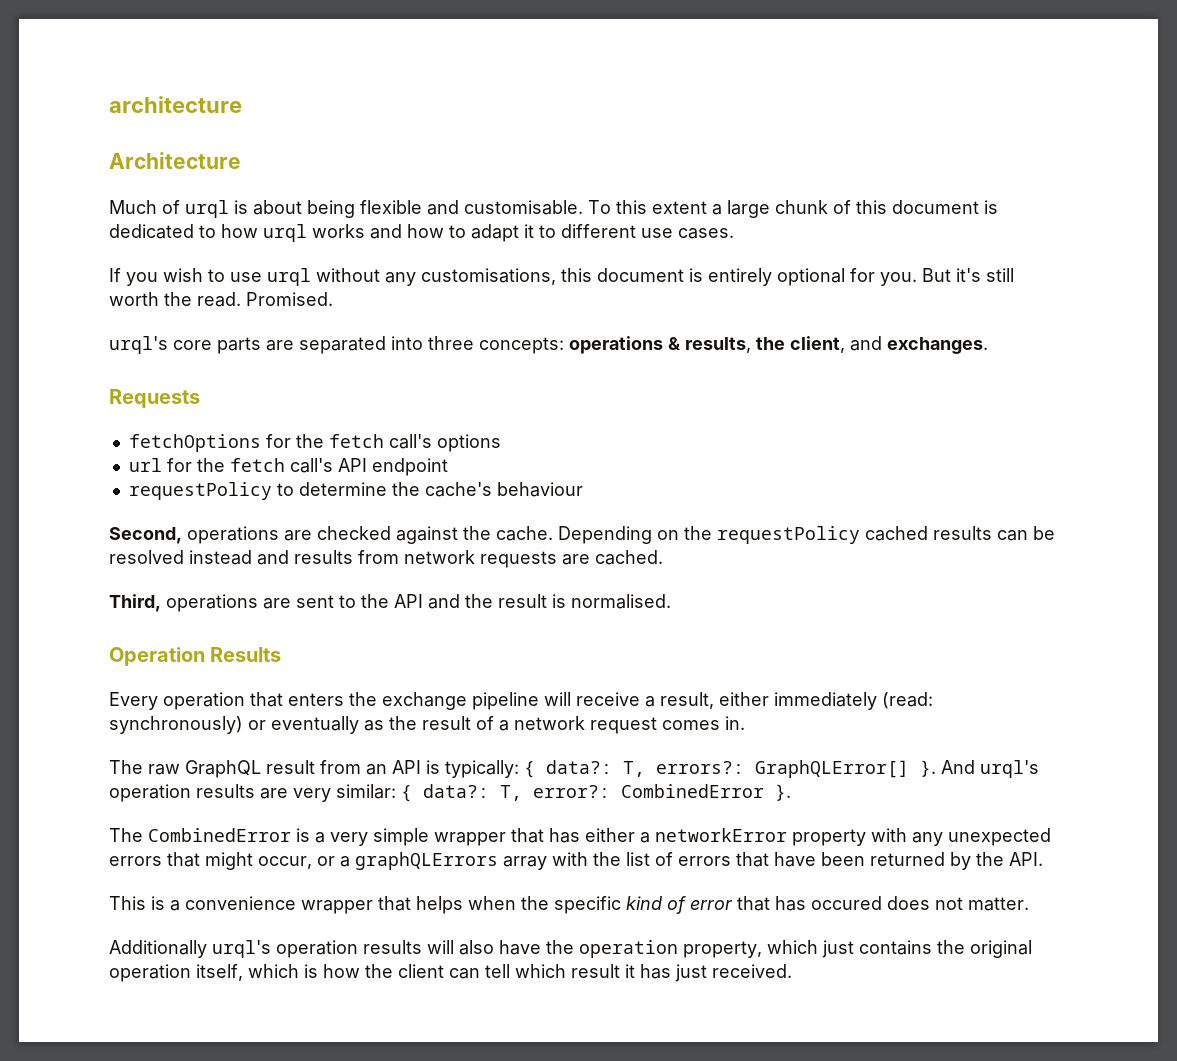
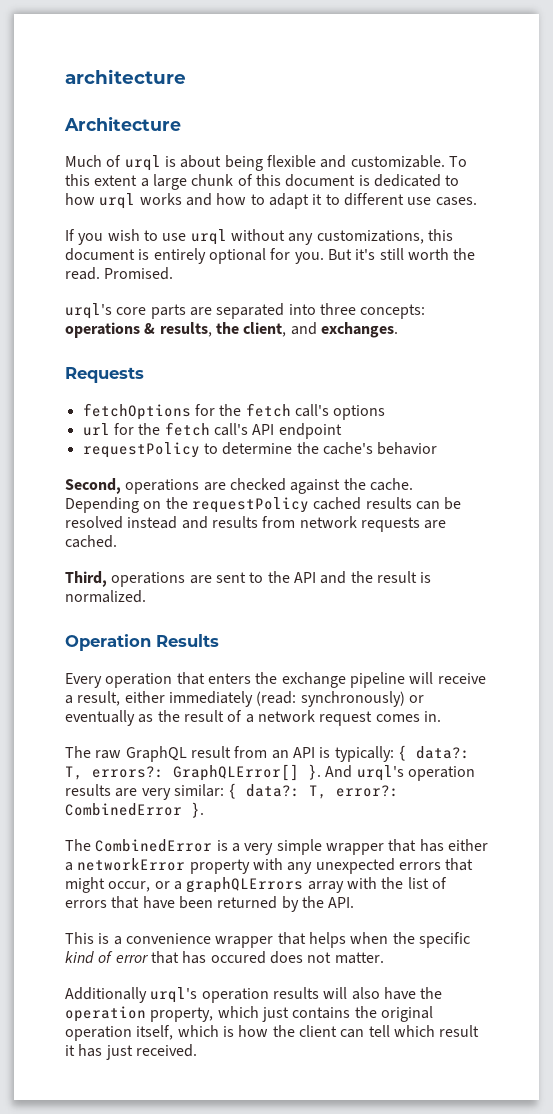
- Much of urql is about being flexible and customisable.
+ Much of urql is about being flexible and customizable.
- If you wish to use urql without any customisations, this document is entirely optional for you.
+ If you wish to use urql without any customizations, this document is entirely optional for you.
- requestPolicy to determine the cache's behaviour
+ requestPolicy to determine the cache's behavior
- Third, operations are sent to the API and the result is normalised.
+ Third, operations are sent to the API and the result is normalized.

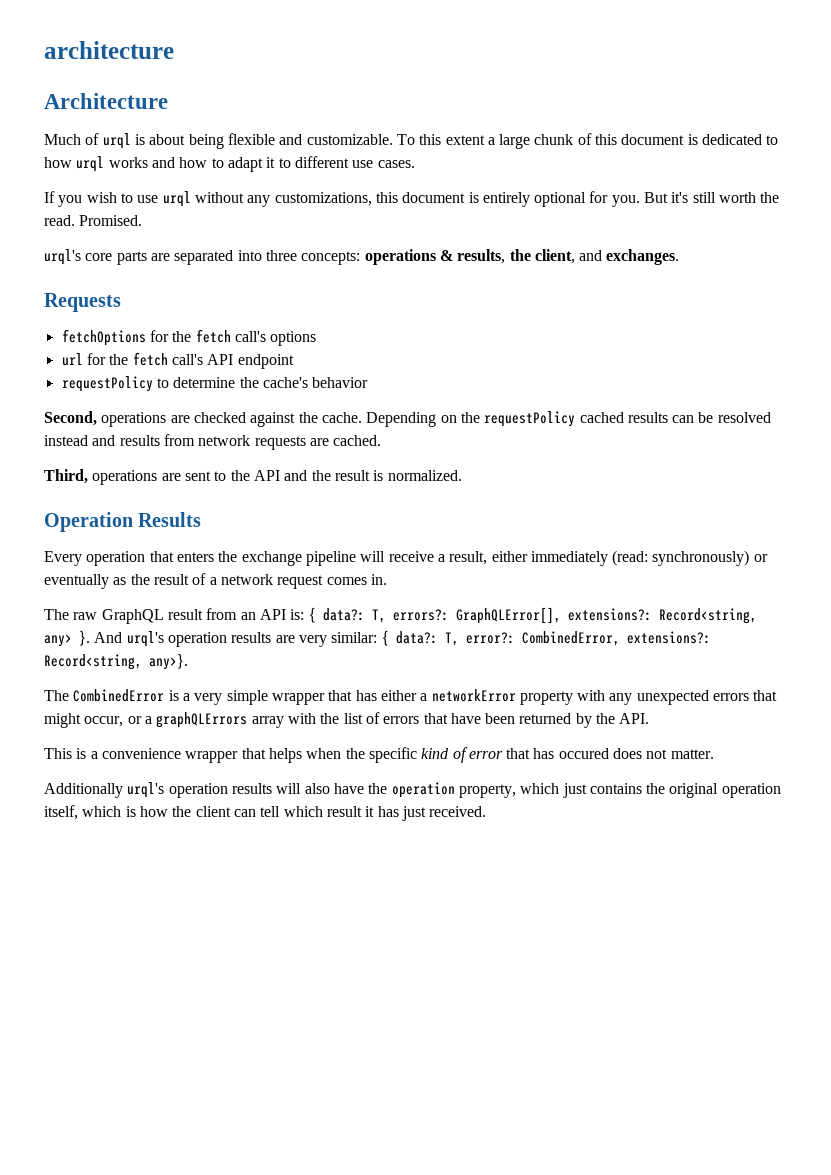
- The raw GraphQL result from an API is typically: { data?: T, errors?: GraphQLError[] }.
+ The raw GraphQL result from an API is: { data?: T, errors?: GraphQLError[], extensions?: Record<string, any> }.
- And urql's operation results are very similar: { data?: T, error?: CombinedError }.
+ And urql's operation results are very similar: { data?: T, error?: CombinedError, extensions?: Record<string, any>}.

